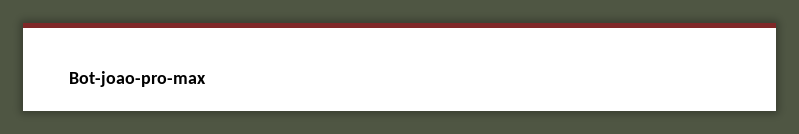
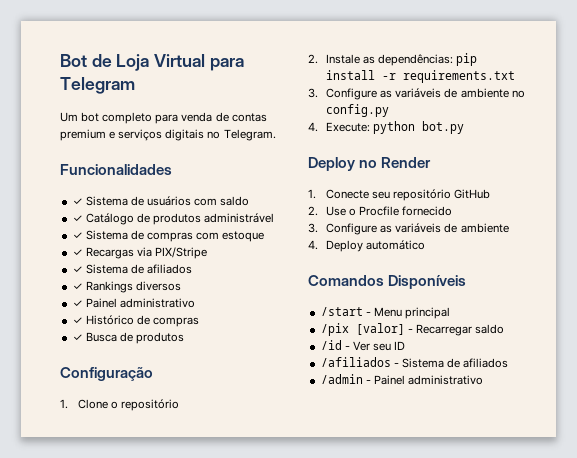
- Bot-joao-pro-max
+ Bot de Loja Virtual para Telegram
+ Um bot completo para venda de contas premium e serviços digitais no Telegram.
+ Funcionalidades
+ ✓ Sistema de usuários com saldo
+ ✓ Catálogo de produtos administrável
+ ✓ Sistema de compras com estoque
+ ✓ Recargas via PIX/Stripe
+ ✓ Sistema de afiliados
+ ✓ Rankings diversos
+ ✓ Painel administrativo
+ ✓ Histórico de compras
+ ✓ Busca de produtos
+ Configuração
+ 1. Clone o repositório
+ 2. Instale as dependências: pip install -r requirements.txt
+ 3. Configure as variáveis de ambiente no config.py
+ 4. Execute: python bot.py
+ Deploy no Render
+ 1. Conecte seu repositório GitHub
+ 2. Use o Procfile fornecido
+ 3. Configure as variáveis de ambiente
+ 4. Deploy automático
+ Comandos Disponíveis
+ /start - Menu principal
+ /pix [valor] - Recarregar saldo
+ /id - Ver seu ID
+ /afiliados - Sistema de afiliados
+ /admin - Painel administrativo

